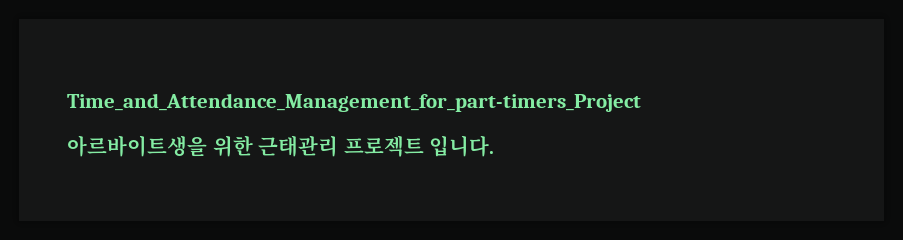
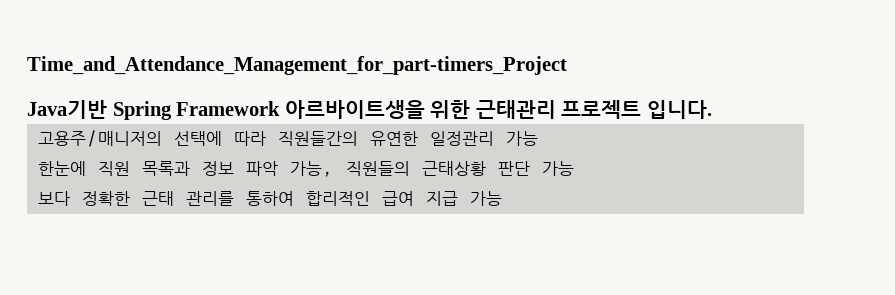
- 아르바이트생을 위한 근태관리 프로젝트 입니다.
+ Java기반 Spring Framework 아르바이트생을 위한 근태관리 프로젝트 입니다.
+ 고용주/매니저의 선택에 따라 직원들간의 유연한 일정관리 가능
+ 한눈에 직원 목록과 정보 파악 가능, 직원들의 근태상황 판단 가능
+ 보다 정확한 근태 관리를 통하여 합리적인 급여 지급 가능

